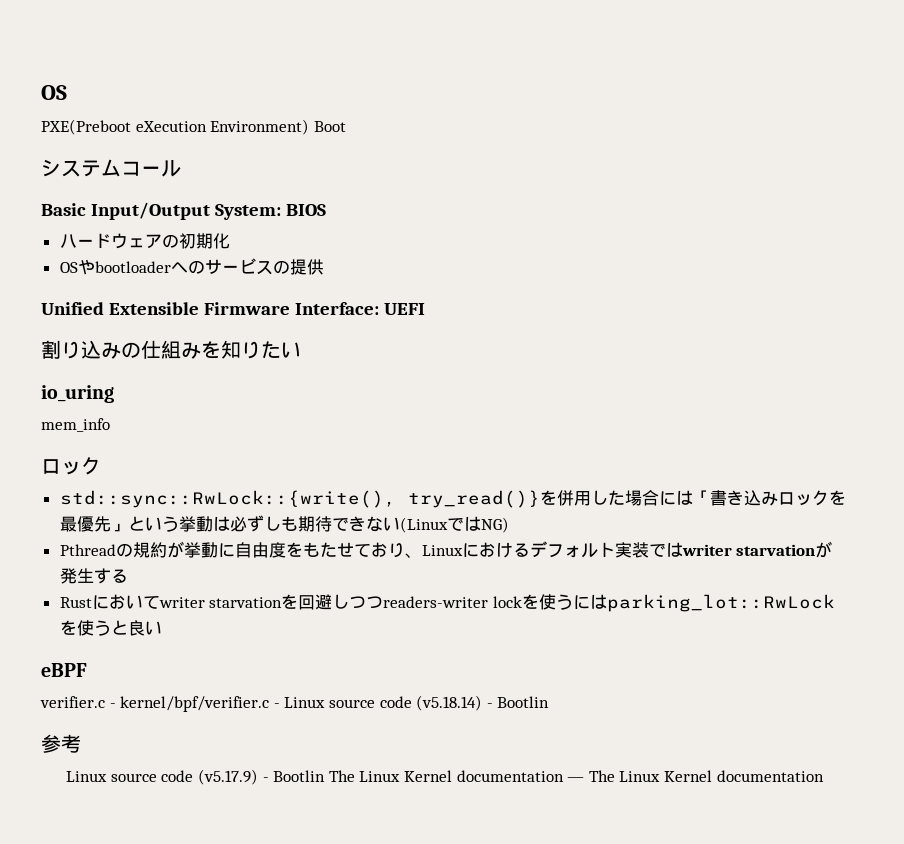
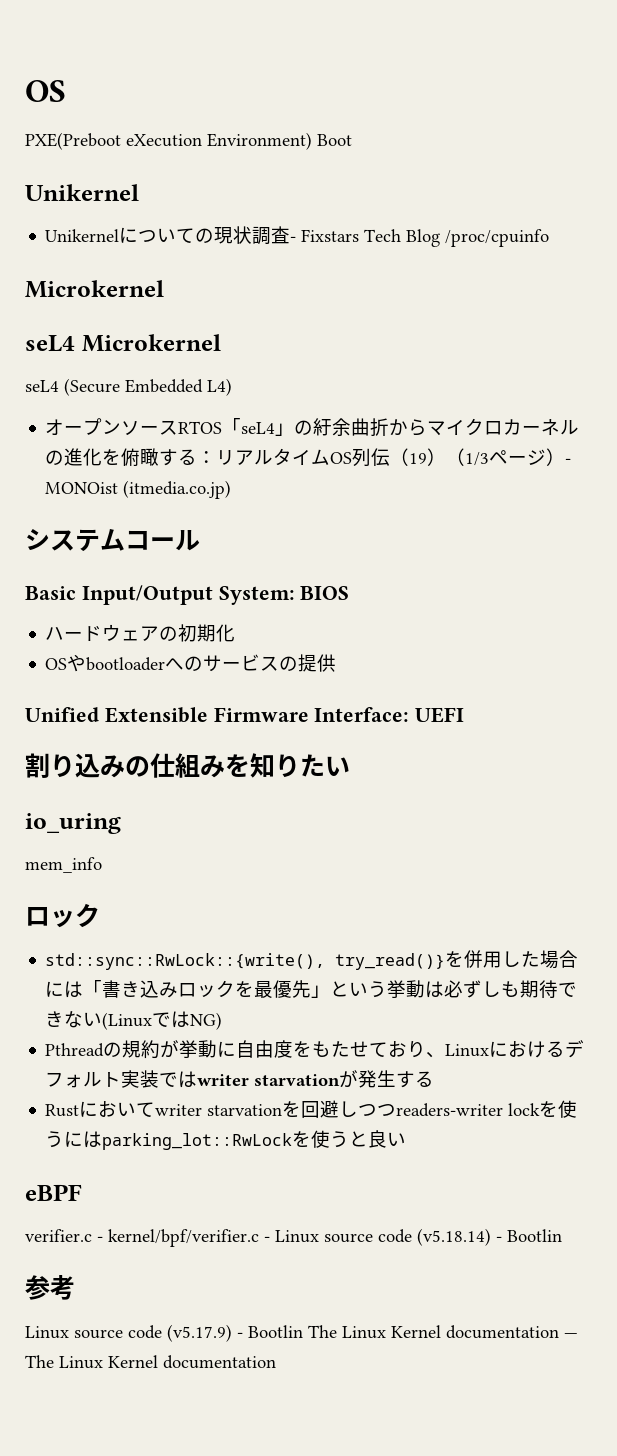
  PXE(Preboot eXecution Environment) Boot
+ Unikernel
+ Unikernelについての現状調査- Fixstars Tech Blog /proc/cpuinfo
+ Microkernel
+ seL4 Microkernel
+ seL4 (Secure Embedded L4)
+ オープンソースRTOS「seL4」の紆余曲折からマイクロカーネルの進化を俯瞰する：リアルタイムOS列伝（19）（1/3ページ）- MONOist (itmedia.co.jp)

